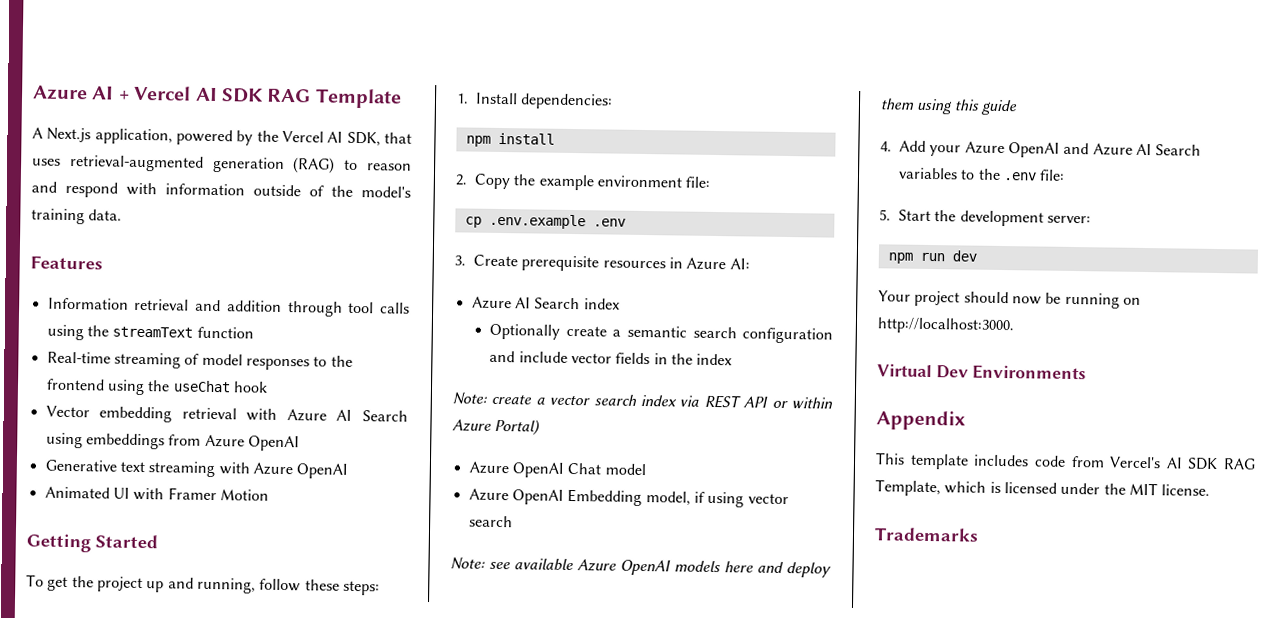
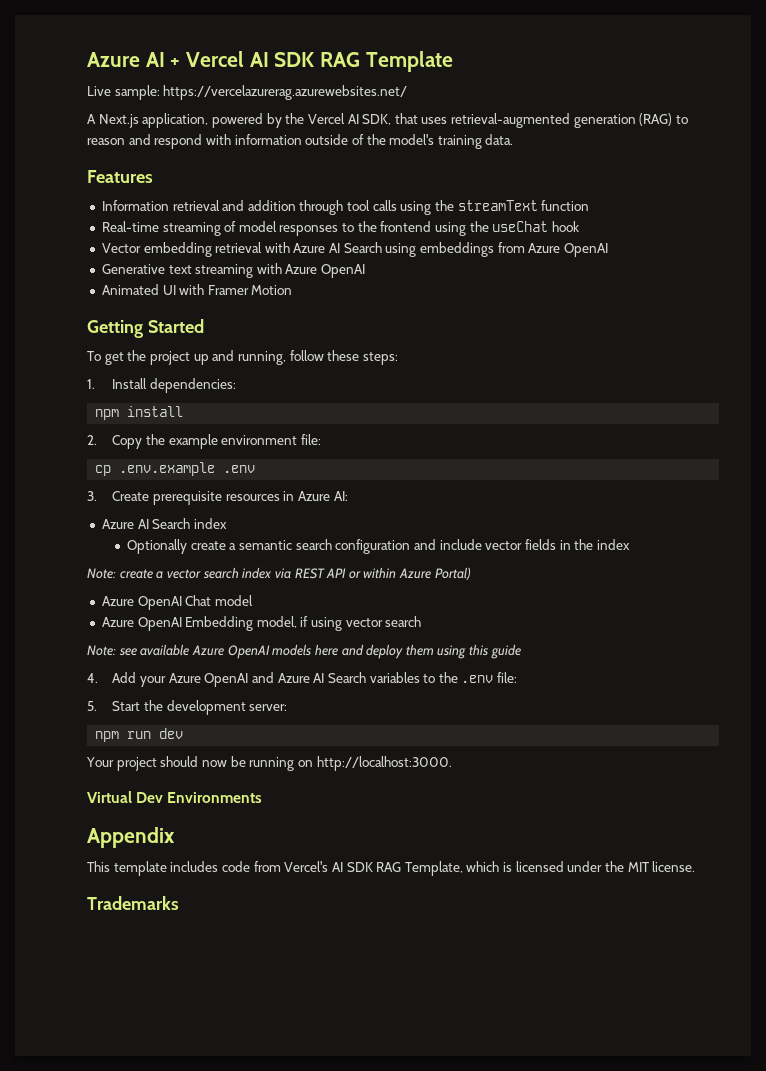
+ Live sample: https://vercelazurerag.azurewebsites.net/

